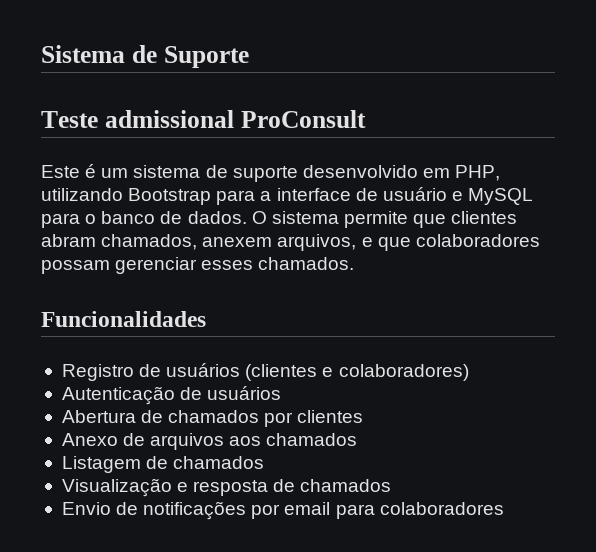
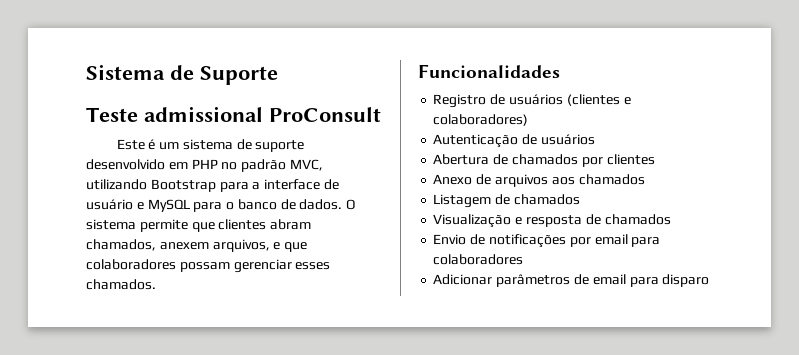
- Este é um sistema de suporte desenvolvido em PHP, utilizando Bootstrap para a interface de usuário e MySQL para o banco de dados.
+ Este é um sistema de suporte desenvolvido em PHP no padrão MVC, utilizando Bootstrap para a interface de usuário e MySQL para o banco de dados.
+ Adicionar parâmetros de email para disparo

